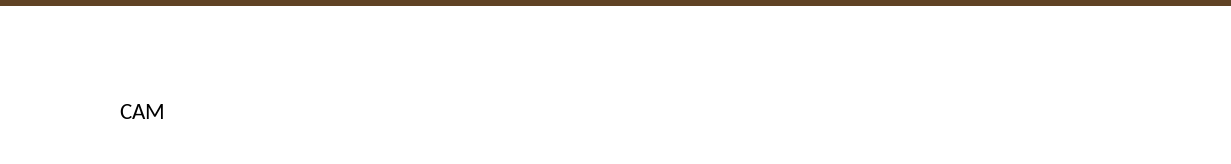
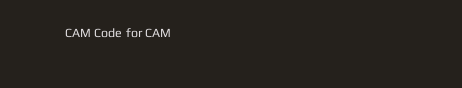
- CAM
+ CAM Code for CAM

